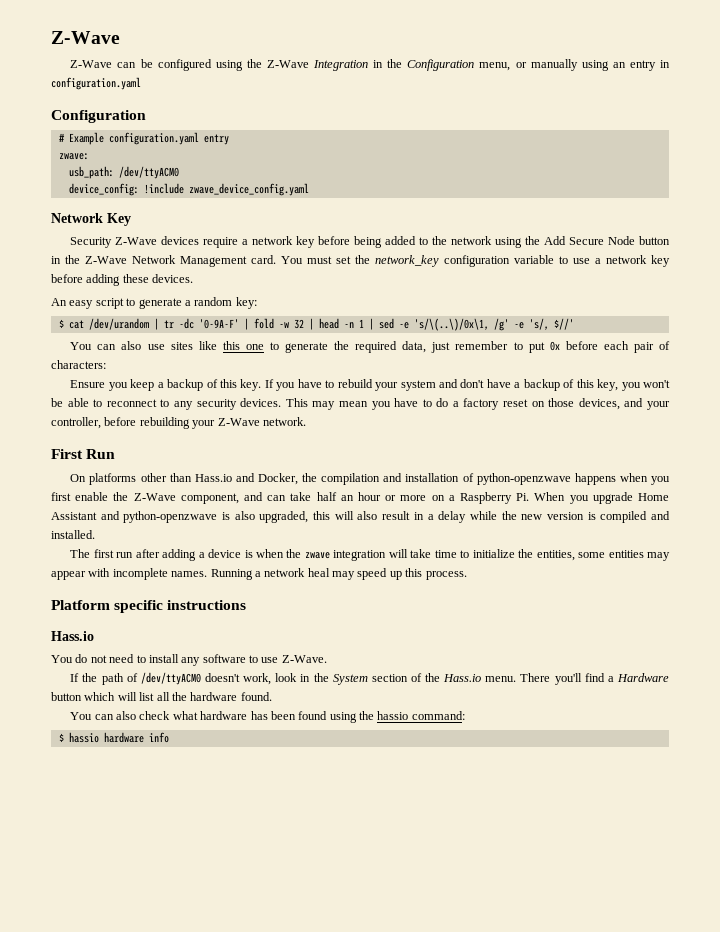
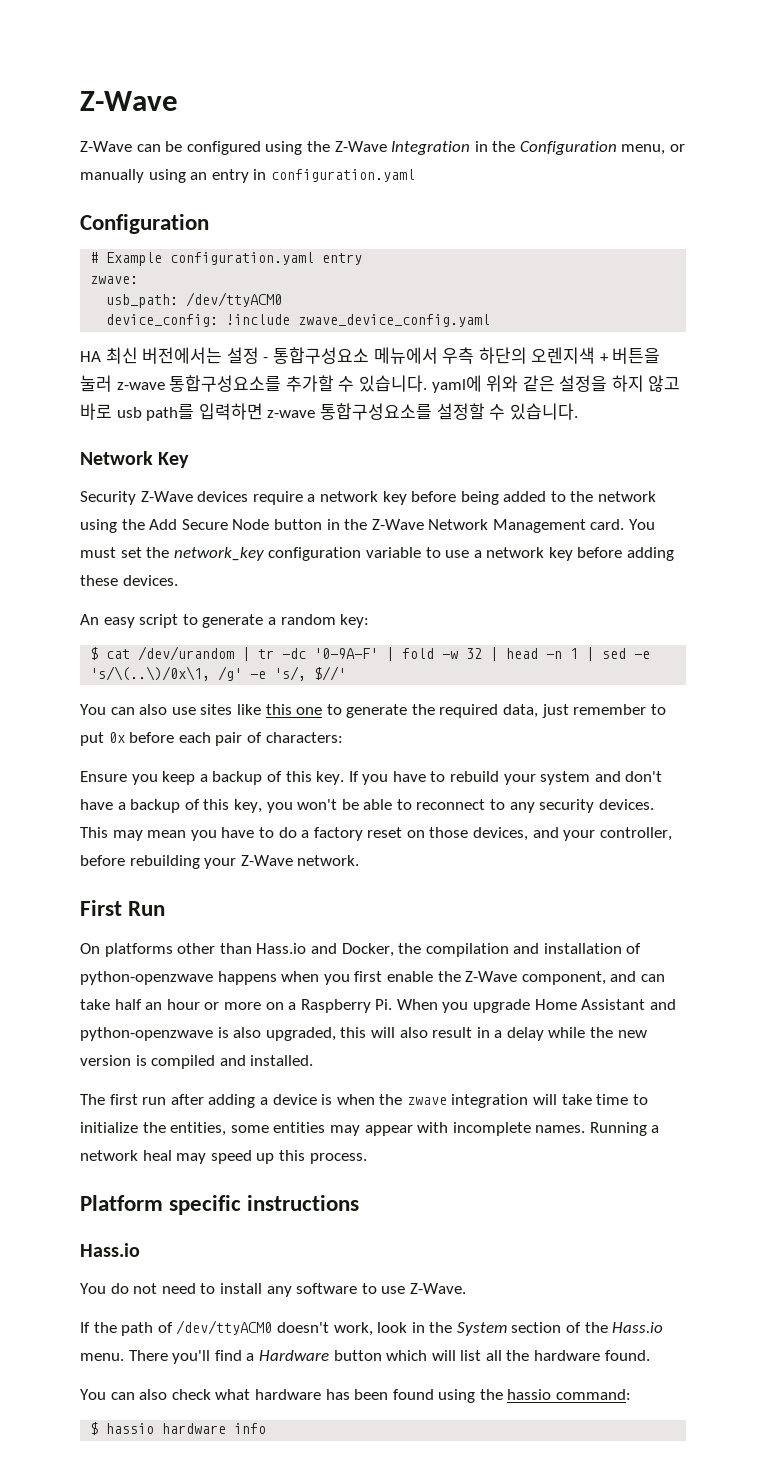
+ HA 최신 버전에서는 설정 - 통합구성요소 메뉴에서 우측 하단의 오렌지색 + 버튼을 눌러 z-wave 통합구성요소를 추가할 수 있습니다. yaml에 위와 같은 설정을 하지 않고 바로 usb path를 입력하면 z-wave 통합구성요소를 설정할 수 있습니다.

